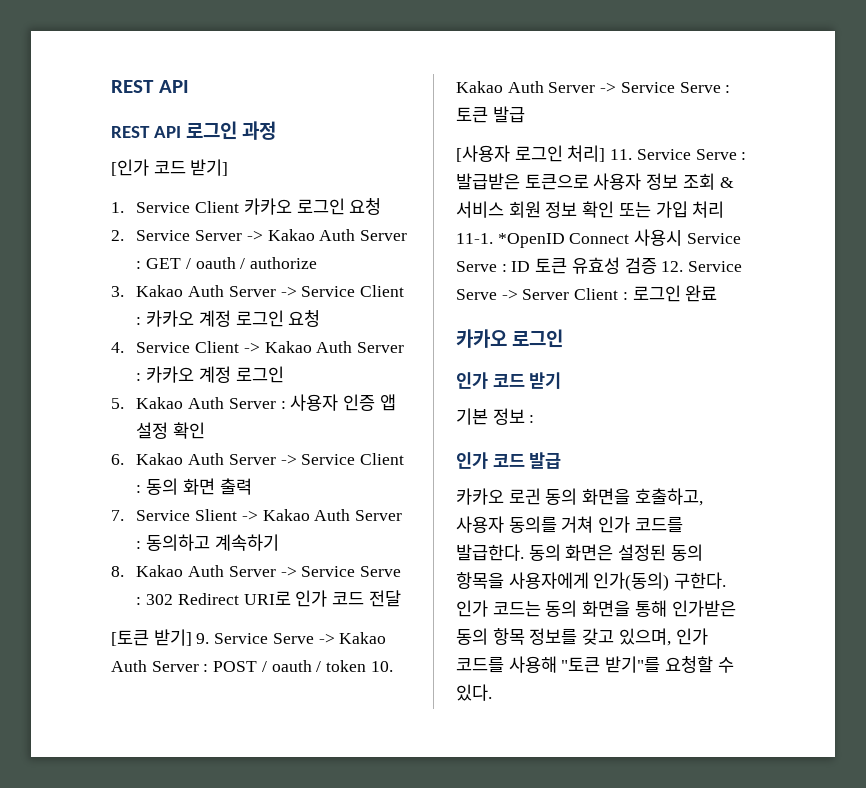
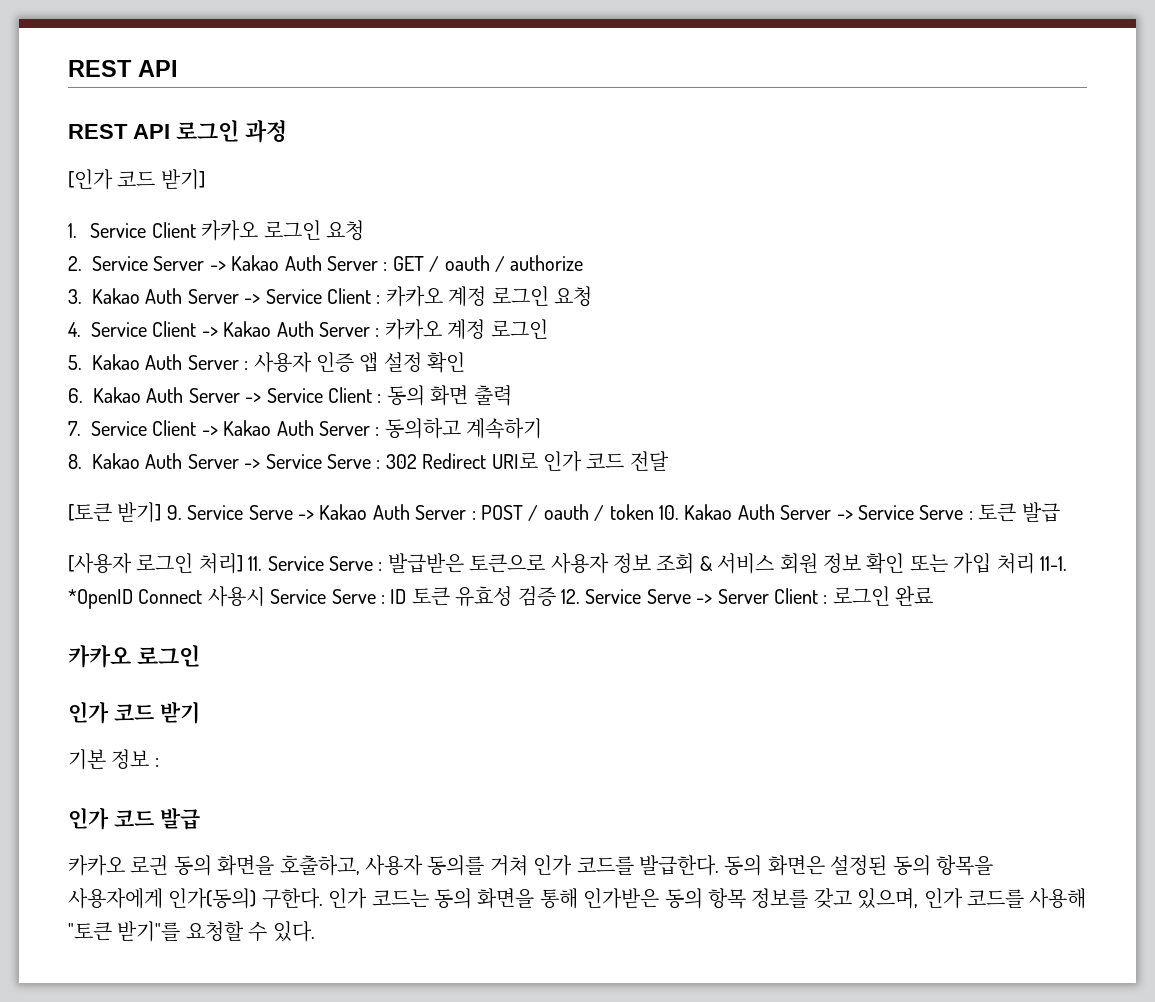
- 7. Service Slient -> Kakao Auth Server : 동의하고 계속하기
+ 7. Service Client -> Kakao Auth Server : 동의하고 계속하기

